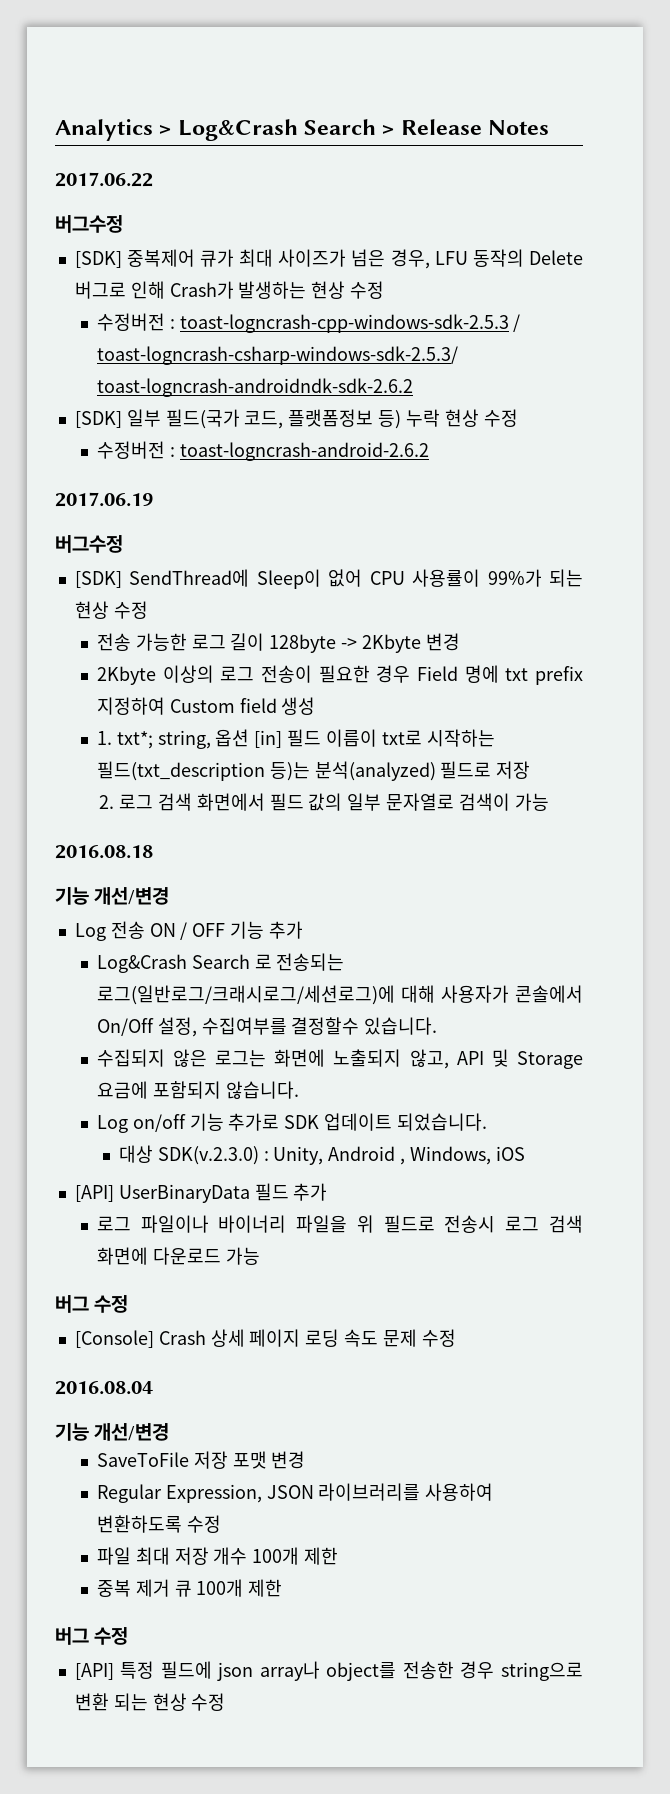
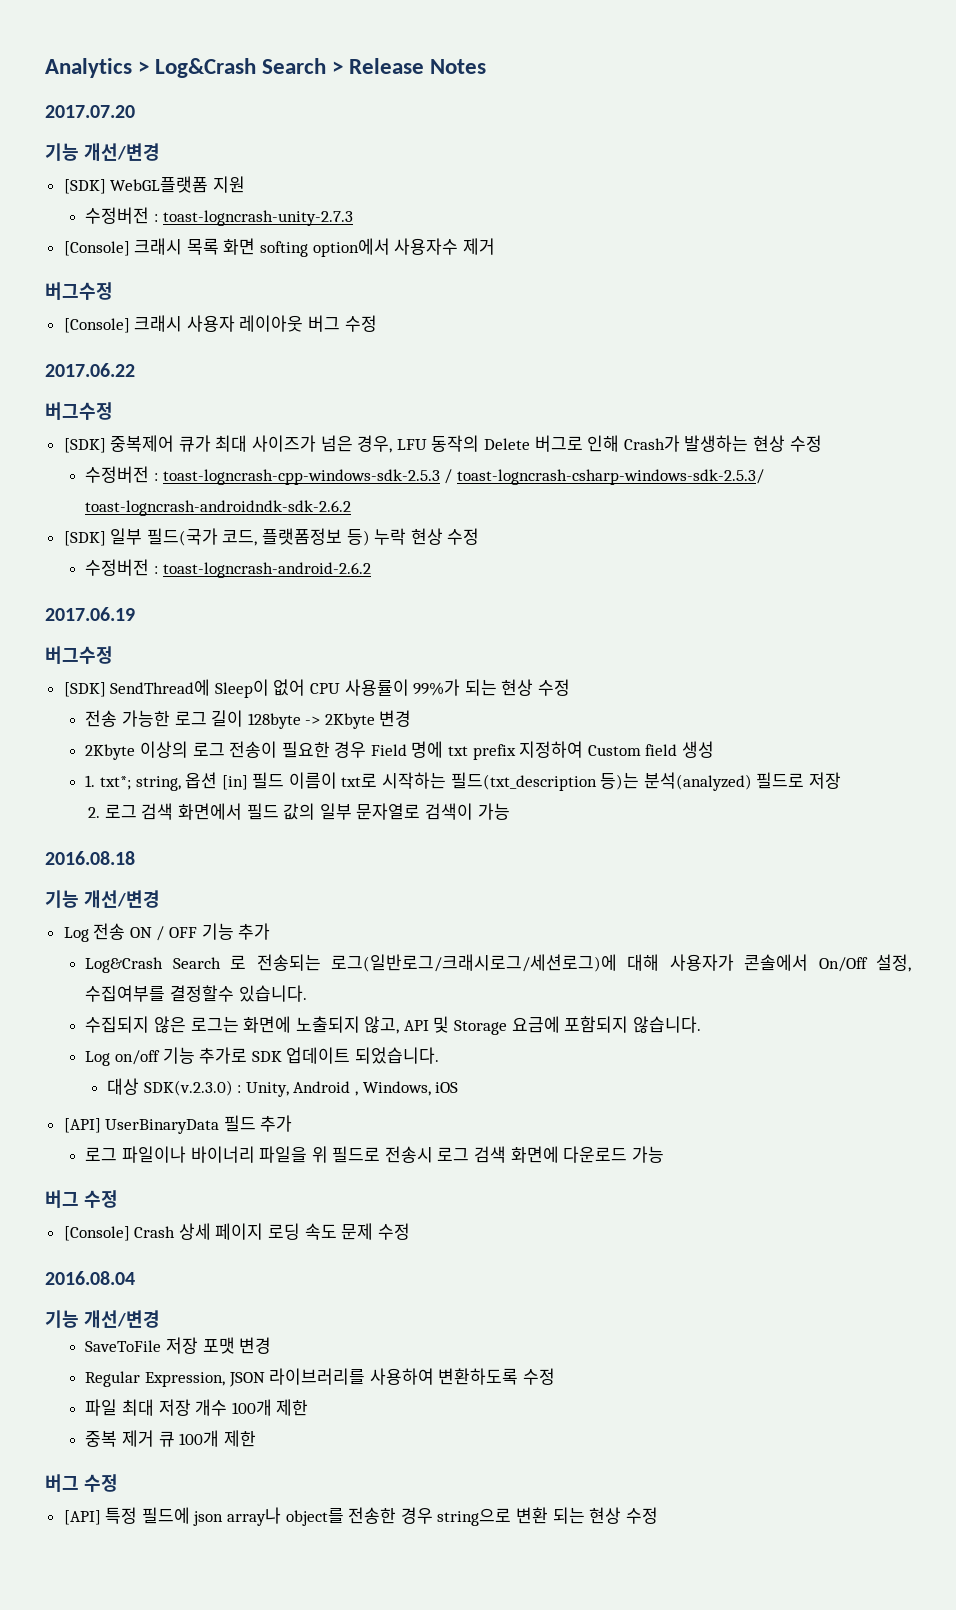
+ 2017.07.20
+ 기능 개선/변경
+ [SDK] WebGL플랫폼 지원
+ 수정버전 : toast-logncrash-unity-2.7.3
+ [Console] 크래시 목록 화면 softing option에서 사용자수 제거
+ 버그수정
+ [Console] 크래시 사용자 레이아웃 버그 수정

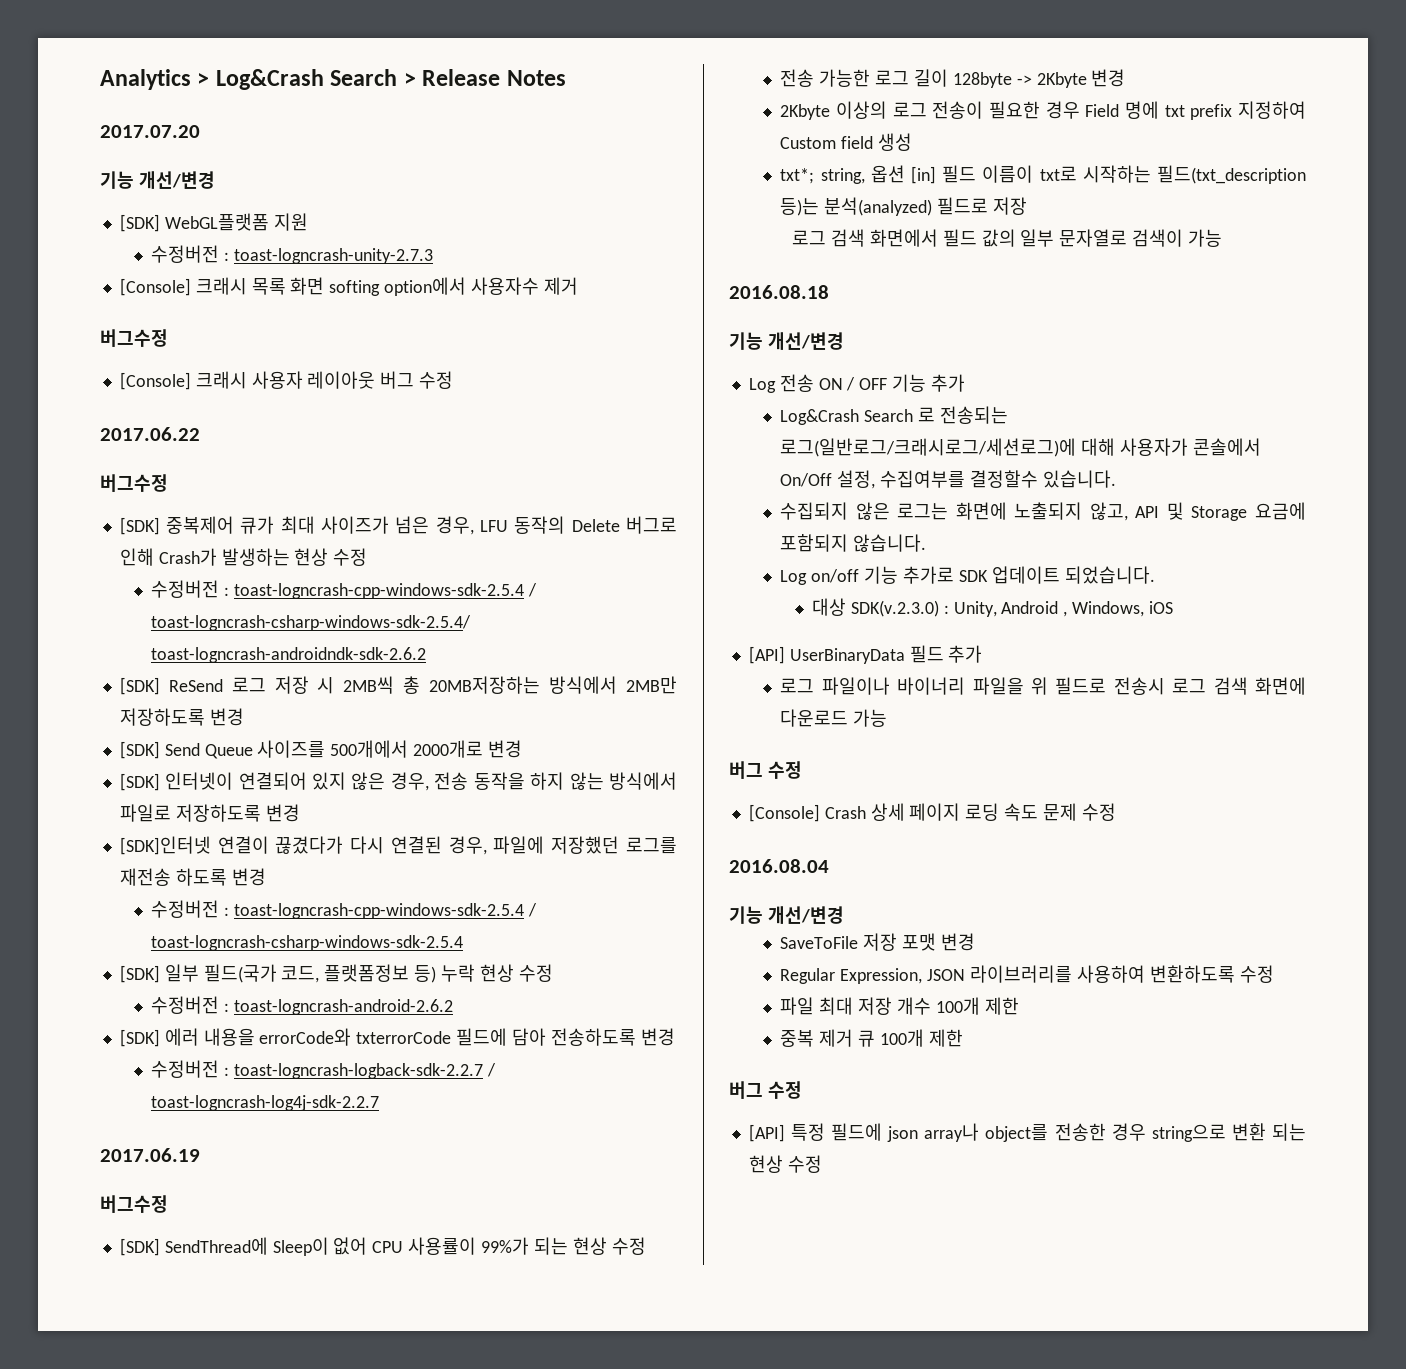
- 수정버전 : toast-logncrash-cpp-windows-sdk-2.5.3 / toast-logncrash-csharp-windows-sdk-2.5.3/ toast-logncrash-androidndk-sdk-2.6.2
+ 수정버전 : toast-logncrash-cpp-windows-sdk-2.5.4 / toast-logncrash-csharp-windows-sdk-2.5.4/ toast-logncrash-androidndk-sdk-2.6.2
+ [SDK] ReSend 로그 저장 시 2MB씩 총 20MB저장하는 방식에서 2MB만 저장하도록 변경
+ [SDK] Send Queue 사이즈를 500개에서 2000개로 변경
+ [SDK] 인터넷이 연결되어 있지 않은 경우, 전송 동작을 하지 않는 방식에서 파일로 저장하도록 변경
+ [SDK]인터넷 연결이 끊겼다가 다시 연결된 경우, 파일에 저장했던 로그를 재전송 하도록 변경
+ 수정버전 : toast-logncrash-cpp-windows-sdk-2.5.4 / toast-logncrash-csharp-windows-sdk-2.5.4
+ [SDK] 에러 내용을 errorCode와 txterrorCode 필드에 담아 전송하도록 변경
+ 수정버전 : toast-logncrash-logback-sdk-2.2.7 / toast-logncrash-log4j-sdk-2.2.7
- 1. txt*; string, 옵션 [in] 필드 이름이 txt로 시작하는 필드(txt_description 등)는 분석(analyzed) 필드로 저장
+ txt*; string, 옵션 [in] 필드 이름이 txt로 시작하는 필드(txt_description 등)는 분석(analyzed) 필드로 저장
- 2. 로그 검색 화면에서 필드 값의 일부 문자열로 검색이 가능
+ 로그 검색 화면에서 필드 값의 일부 문자열로 검색이 가능

